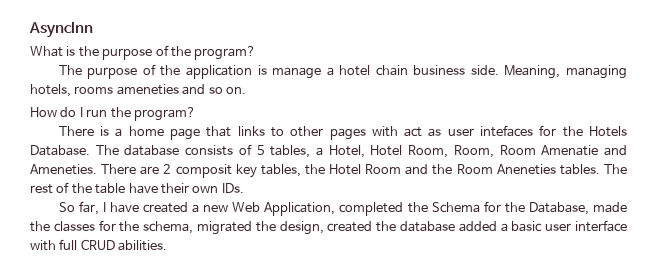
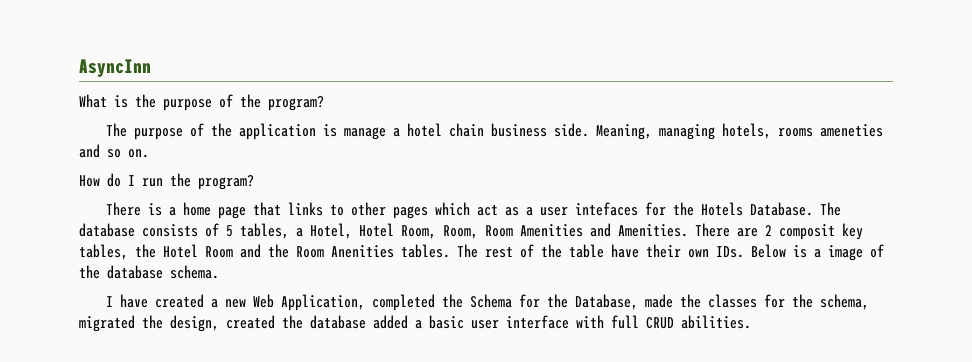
- There is a home page that links to other pages with act as user intefaces for the Hotels Database.
+ There is a home page that links to other pages which act as a user intefaces for the Hotels Database.
- The database consists of 5 tables, a Hotel, Hotel Room, Room, Room Amenatie and Ameneties.
+ The database consists of 5 tables, a Hotel, Hotel Room, Room, Room Amenities and Amenities.
- There are 2 composit key tables, the Hotel Room and the Room Aneneties tables.
+ There are 2 composit key tables, the Hotel Room and the Room Anenities tables.
- The rest of the table have their own IDs.
- So far, I have created a new Web Application, completed the Schema for the Database, made the classes for the schema, migrated the design, created the database added a basic user interface with full CRUD abilities.
+ The rest of the table have their own IDs. Below is a image of the database schema.
+ I have created a new Web Application, completed the Schema for the Database, made the classes for the schema, migrated the design, created the database added a basic user interface with full CRUD abilities.

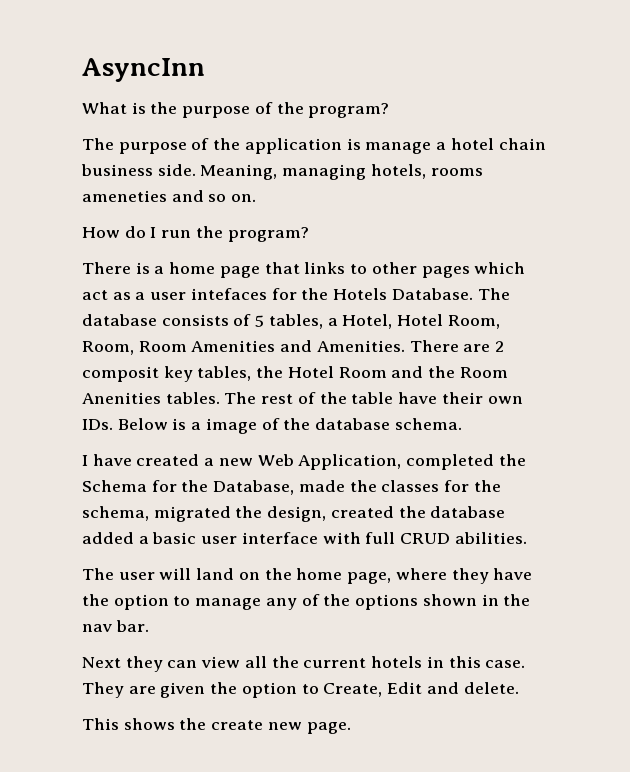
+ The user will land on the home page, where they have the option to manage any of the options shown in the nav bar.
+ Next they can view all the current hotels in this case. They are given the option to Create, Edit and delete.
+ This shows the create new page.

